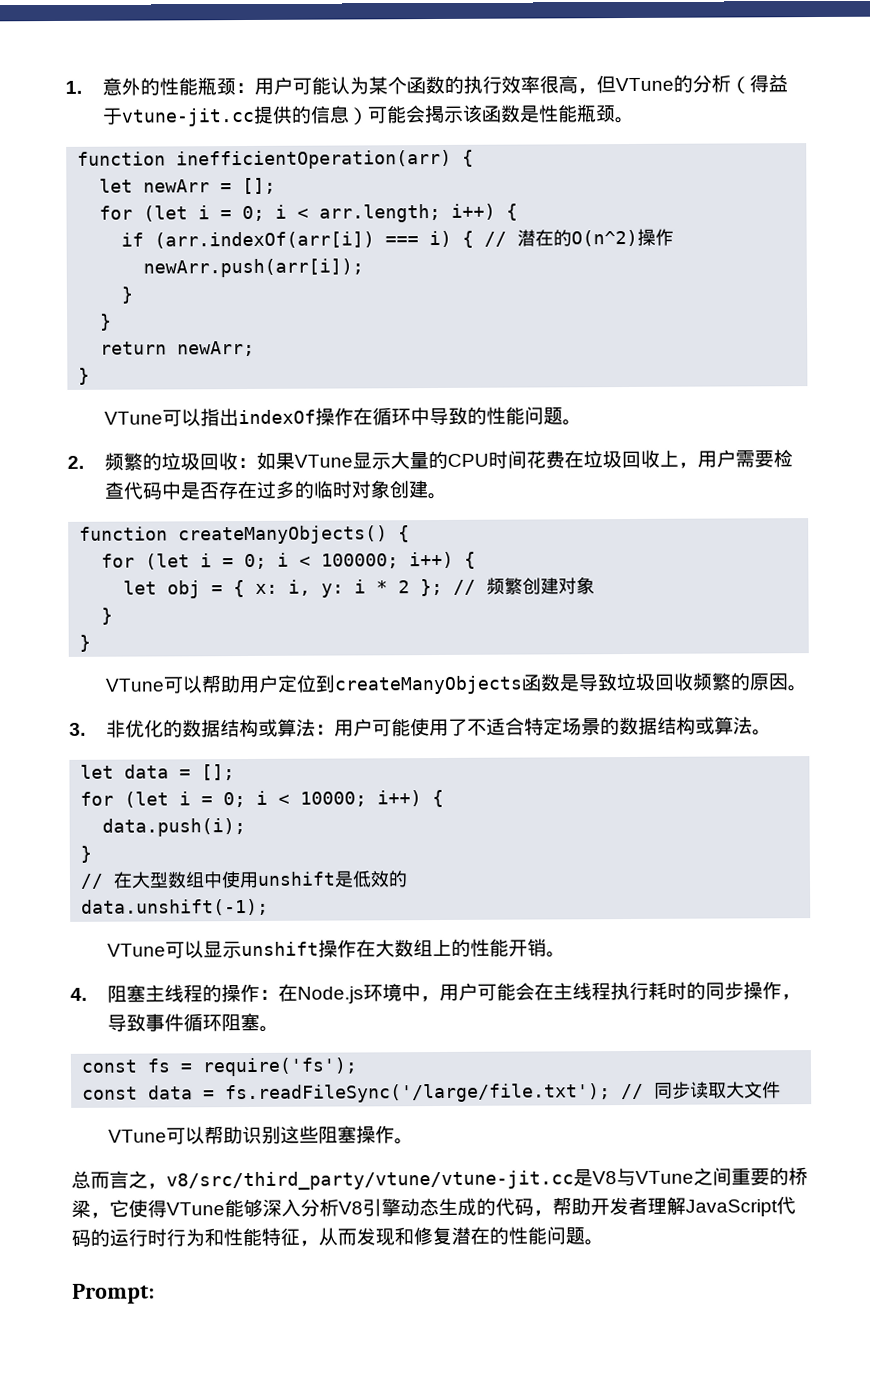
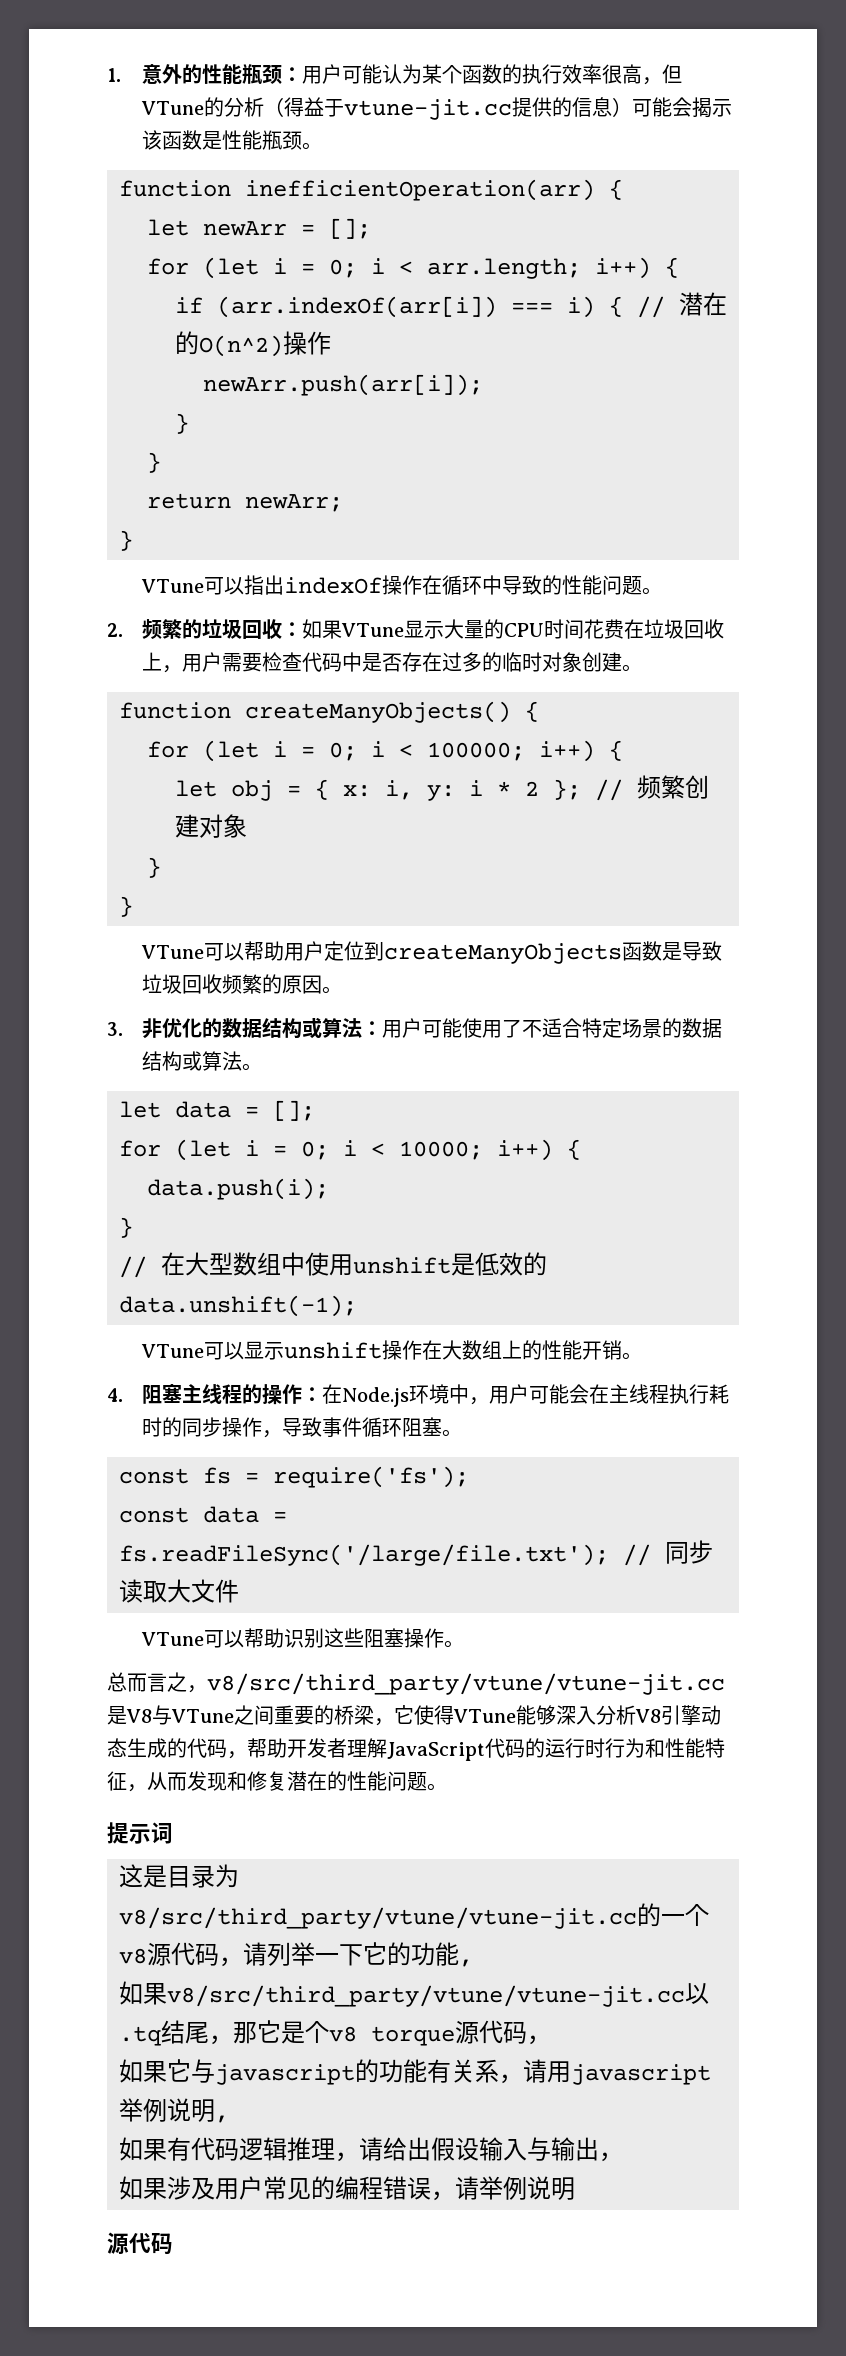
- Prompt:
+ 提示词
+ 这是目录为v8/src/third_party/vtune/vtune-jit.cc的一个v8源代码，请列举一下它的功能,
+ 如果v8/src/third_party/vtune/vtune-jit.cc以.tq结尾，那它是个v8 torque源代码，
+ 如果它与javascript的功能有关系，请用javascript举例说明,
+ 如果有代码逻辑推理，请给出假设输入与输出，
+ 如果涉及用户常见的编程错误，请举例说明
+ 源代码

